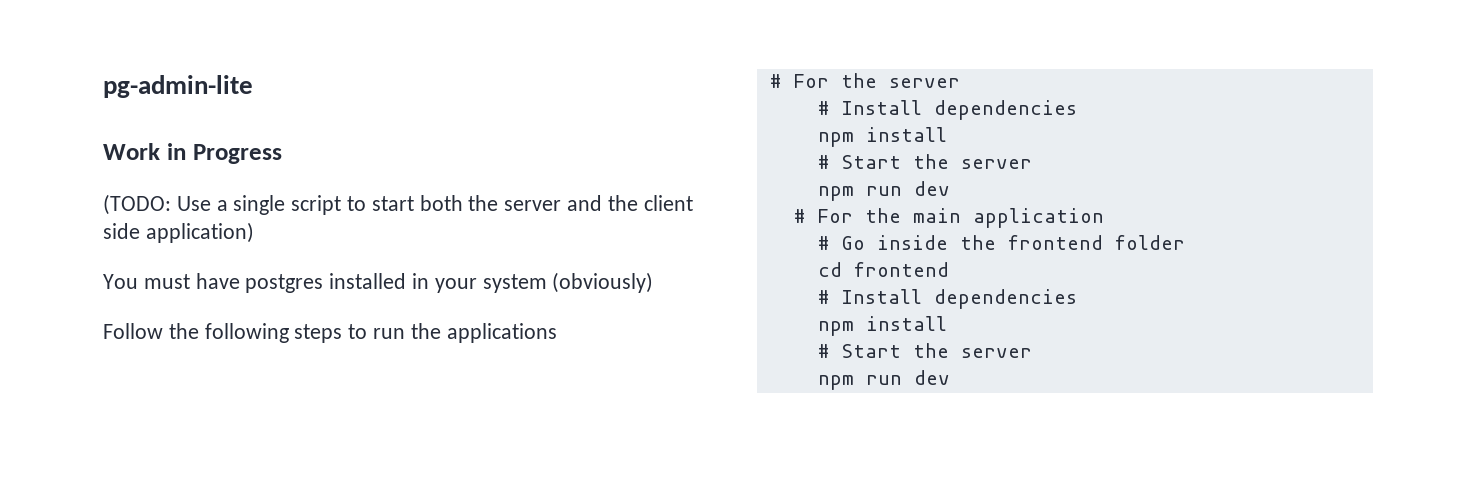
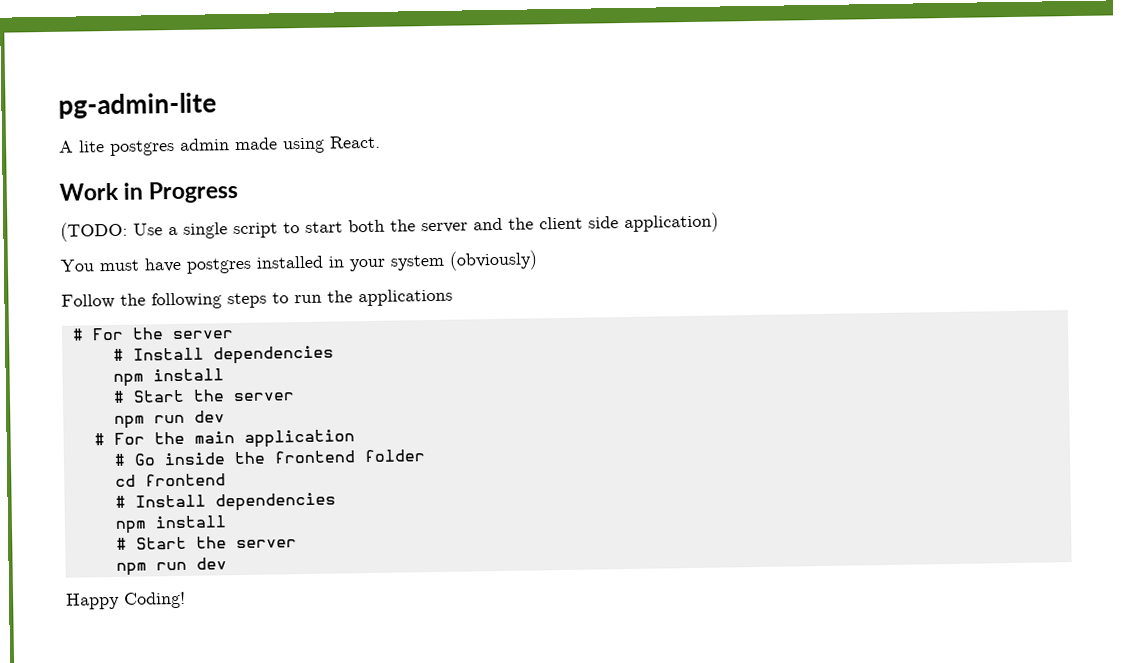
+ A lite postgres admin made using React.
+ Happy Coding!

